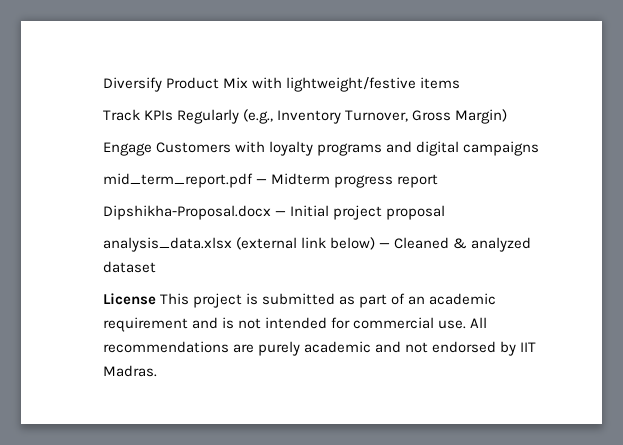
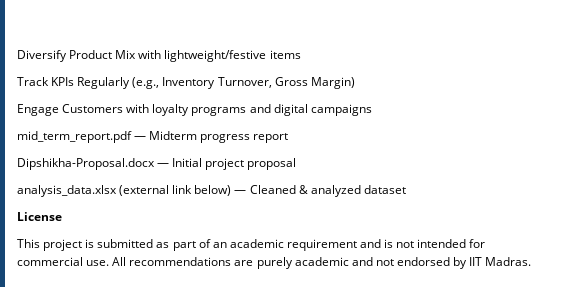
- License This project is submitted as part of an academic requirement and is not intended for commercial use.
+ License
+ This project is submitted as part of an academic requirement and is not intended for commercial use.

